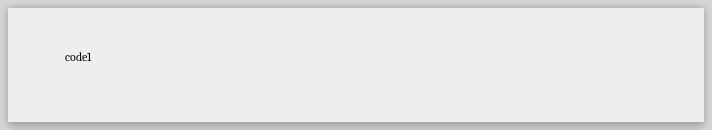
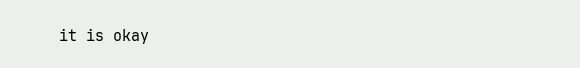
- code1
+ it is okay

